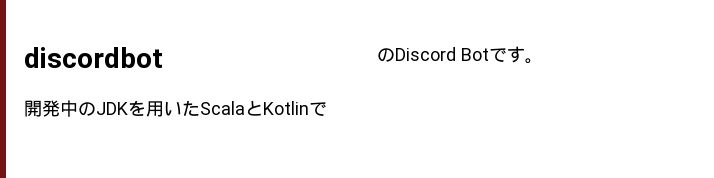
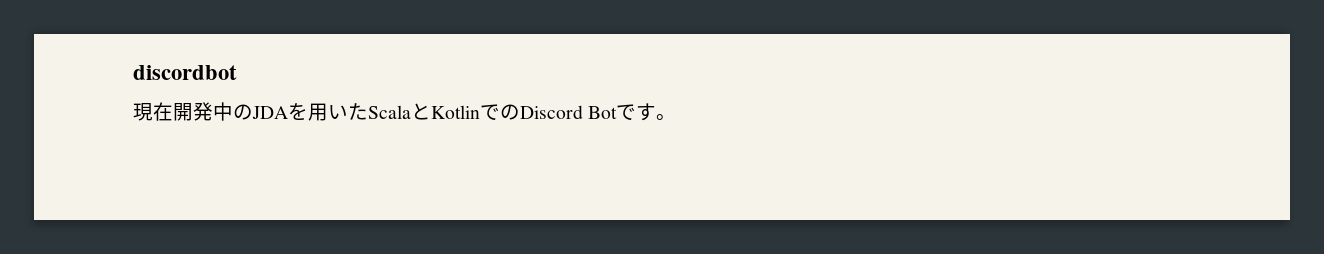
- 開発中のJDKを用いたScalaとKotlinでのDiscord Botです。
+ 現在開発中のJDAを用いたScalaとKotlinでのDiscord Botです。

